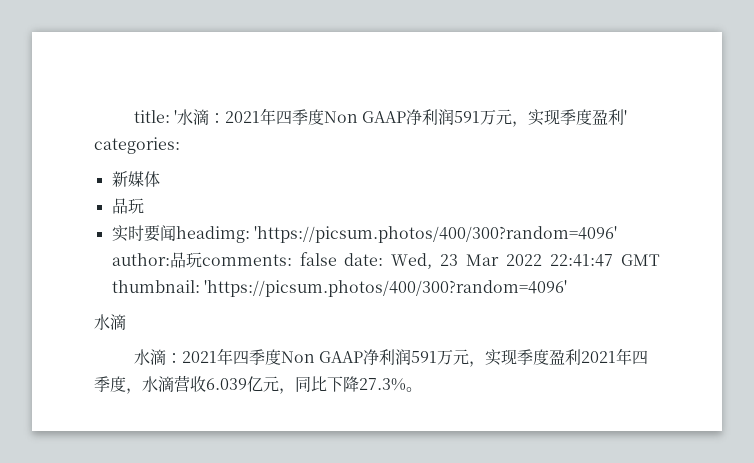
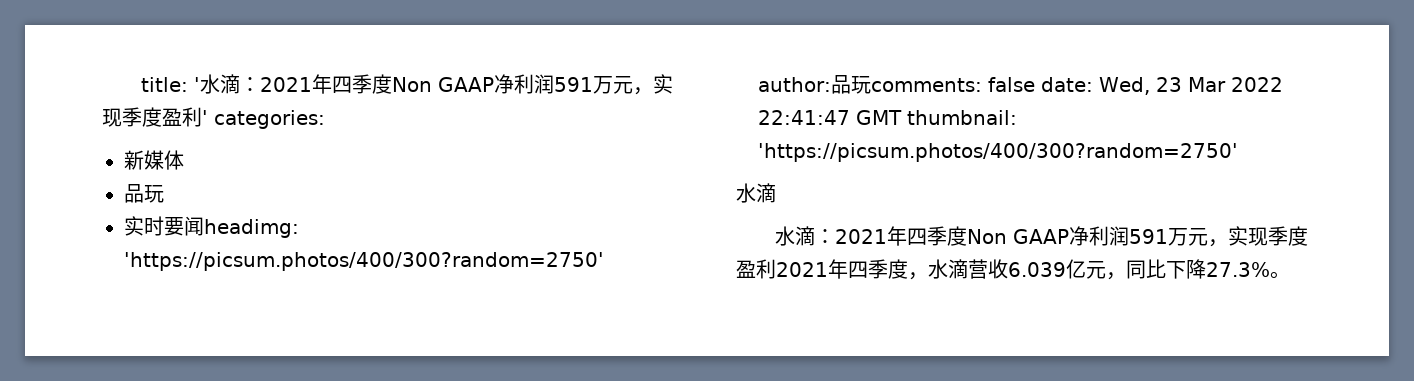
- 实时要闻headimg: 'https://picsum.photos/400/300?random=4096' author:品玩comments: false date: Wed, 23 Mar 2022 22:41:47 GMT thumbnail: 'https://picsum.photos/400/300?random=4096'
+ 实时要闻headimg: 'https://picsum.photos/400/300?random=2750' author:品玩comments: false date: Wed, 23 Mar 2022 22:41:47 GMT thumbnail: 'https://picsum.photos/400/300?random=2750'

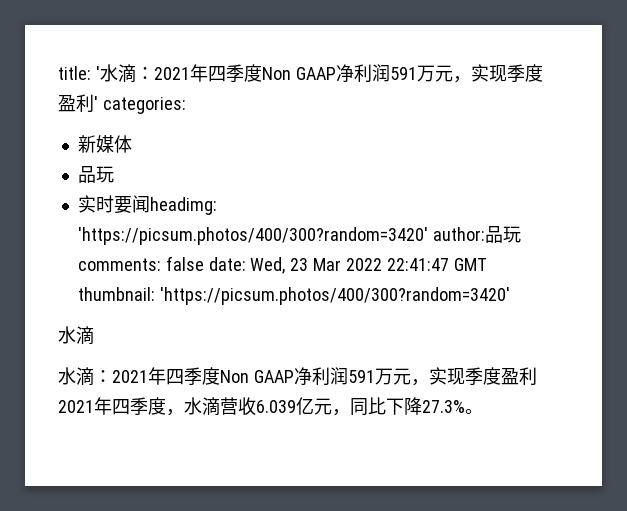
- 实时要闻headimg: 'https://picsum.photos/400/300?random=2750' author:品玩comments: false date: Wed, 23 Mar 2022 22:41:47 GMT thumbnail: 'https://picsum.photos/400/300?random=2750'
+ 实时要闻headimg: 'https://picsum.photos/400/300?random=3420' author:品玩comments: false date: Wed, 23 Mar 2022 22:41:47 GMT thumbnail: 'https://picsum.photos/400/300?random=3420'

